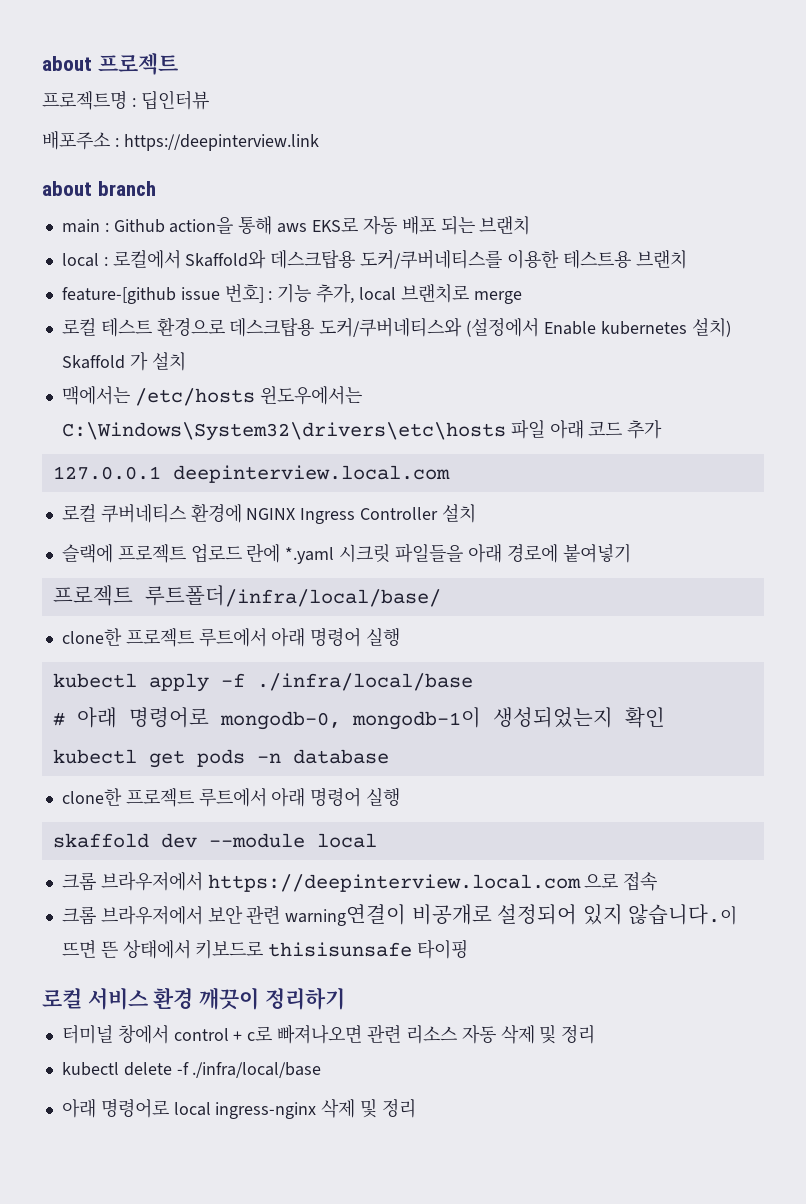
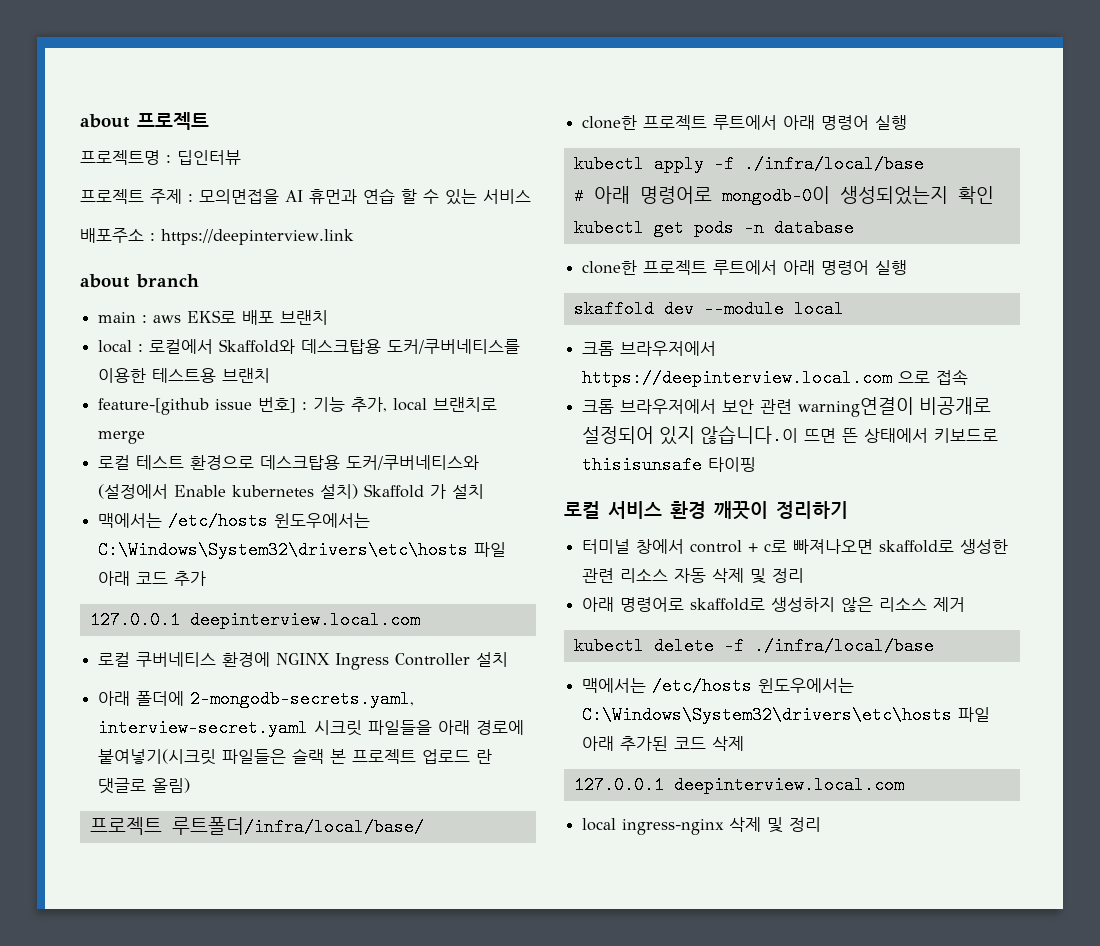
+ 프로젝트 주제 : 모의면접을 AI 휴먼과 연습 할 수 있는 서비스
- main : Github action을 통해 aws EKS로 자동 배포 되는 브랜치
+ main : aws EKS로 배포 브랜치
- 슬랙에 프로젝트 업로드 란에 *.yaml 시크릿 파일들을 아래 경로에 붙여넣기
+ 아래 폴더에 2-mongodb-secrets.yaml, interview-secret.yaml 시크릿 파일들을 아래 경로에 붙여넣기(시크릿 파일들은 슬랙 본 프로젝트 업로드 란 댓글로 올림)
- # 아래 명령어로 mongodb-0, mongodb-1이 생성되었는지 확인
+ # 아래 명령어로 mongodb-0이 생성되었는지 확인
- 터미널 창에서 control + c로 빠져나오면 관련 리소스 자동 삭제 및 정리
+ 터미널 창에서 control + c로 빠져나오면 skaffold로 생성한 관련 리소스 자동 삭제 및 정리
+ 아래 명령어로 skaffold로 생성하지 않은 리소스 제거
  kubectl delete -f ./infra/local/base
- 아래 명령어로 local ingress-nginx 삭제 및 정리
+ 맥에서는 /etc/hosts 윈도우에서는 C:\Windows\System32\drivers\etc\hosts 파일 아래 추가된 코드 삭제
+ 127.0.0.1 deepinterview.local.com
+ local ingress-nginx 삭제 및 정리

